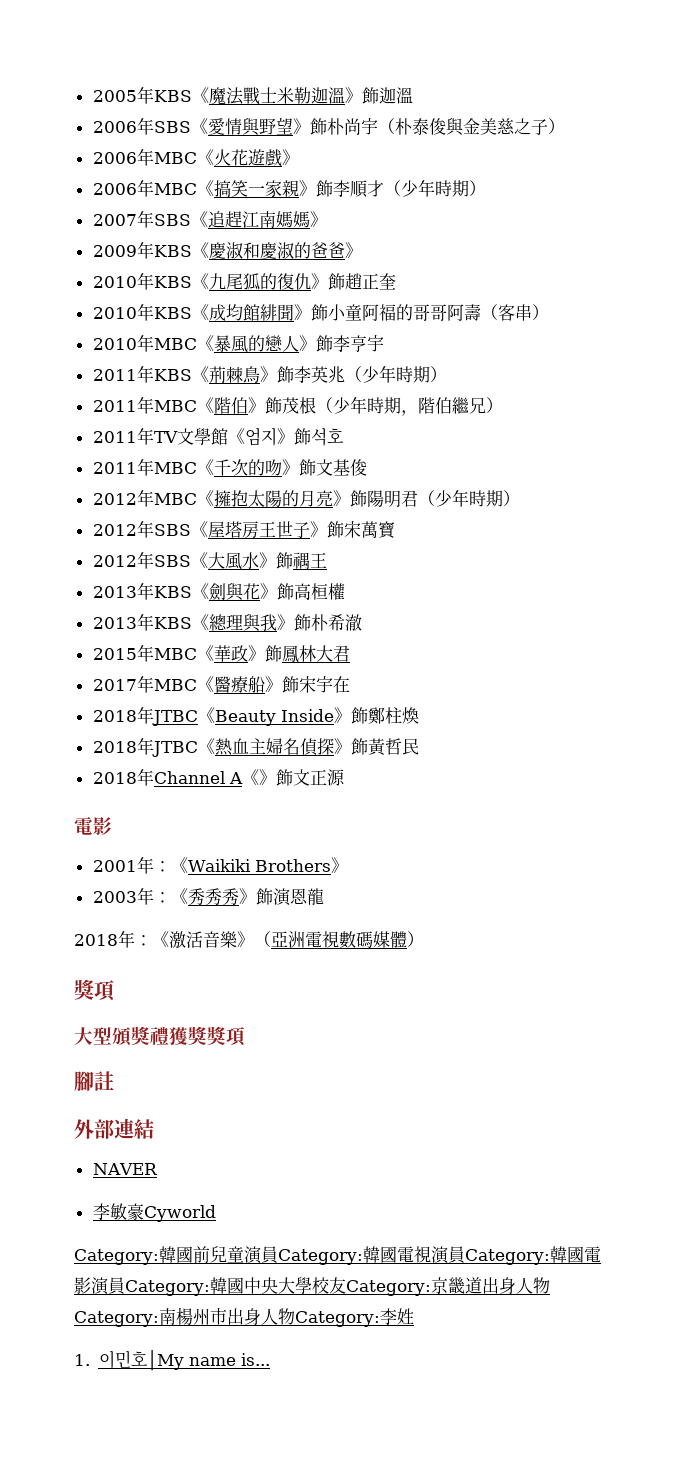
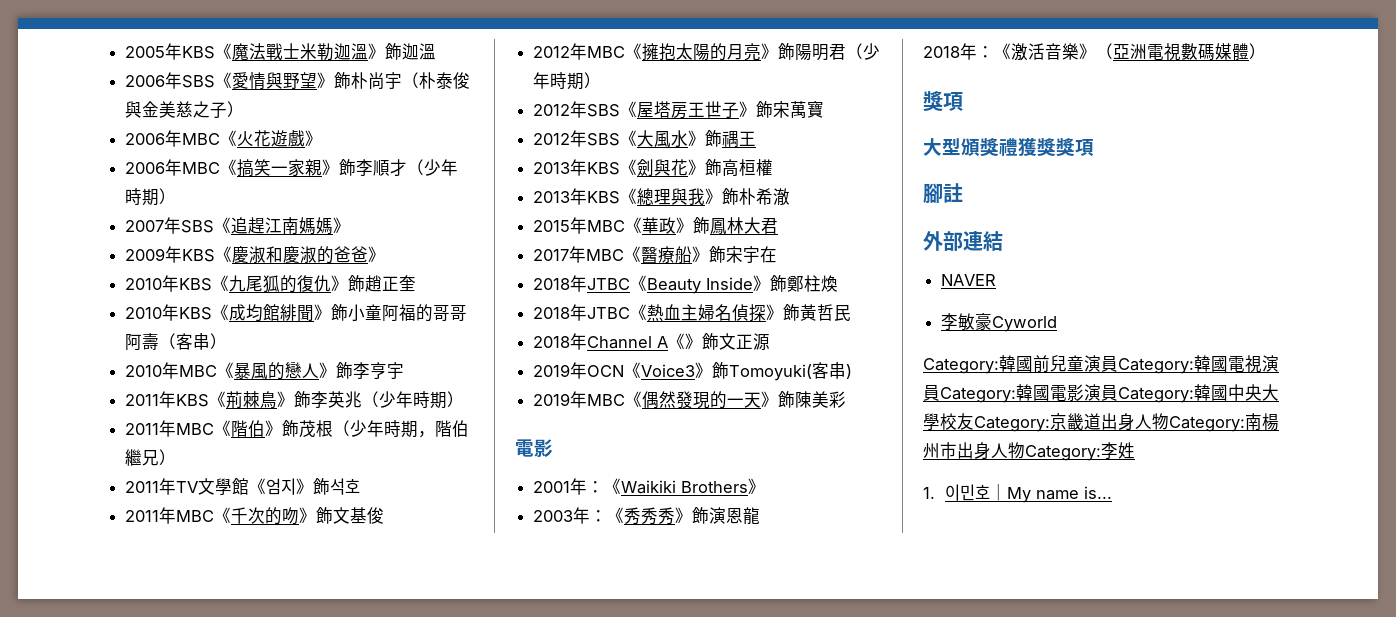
+ 2019年OCN《Voice3》飾Tomoyuki(客串)
+ 2019年MBC《偶然發現的一天》飾陳美彩

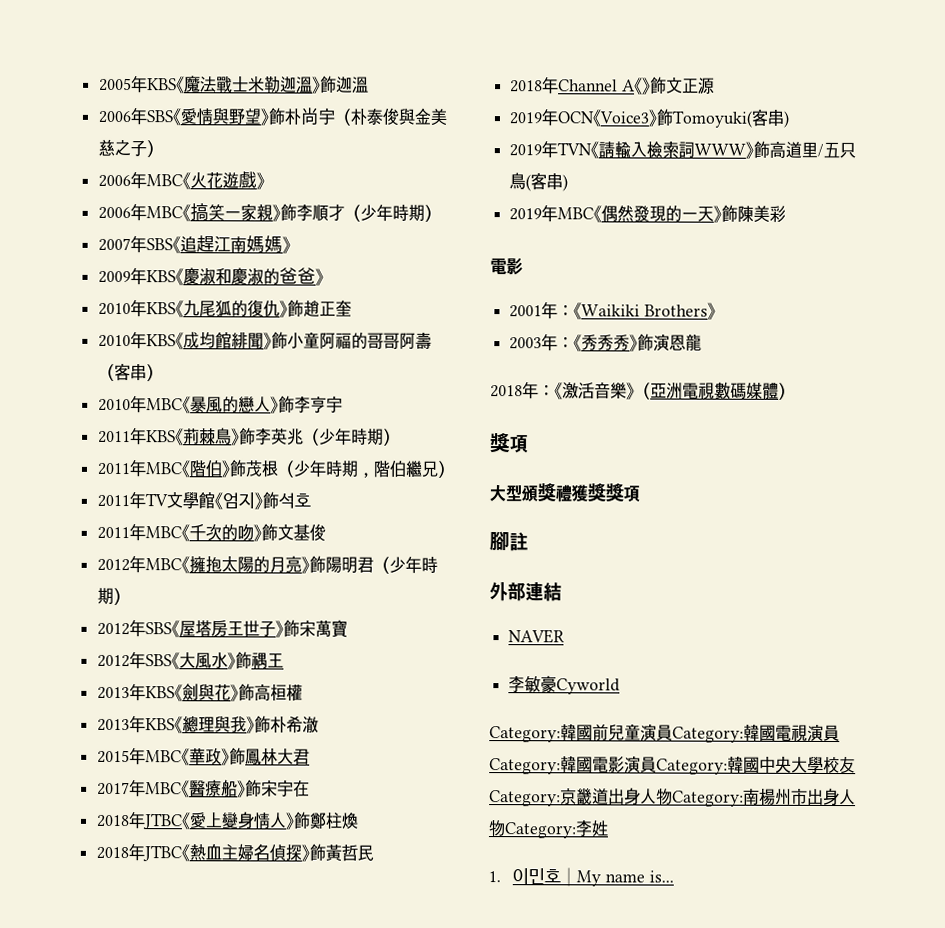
- 2018年JTBC《Beauty Inside》飾鄭柱煥
+ 2018年JTBC《愛上變身情人》飾鄭柱煥
+ 2019年TVN《請輸入檢索詞WWW》飾高道里/五只鳥(客串)

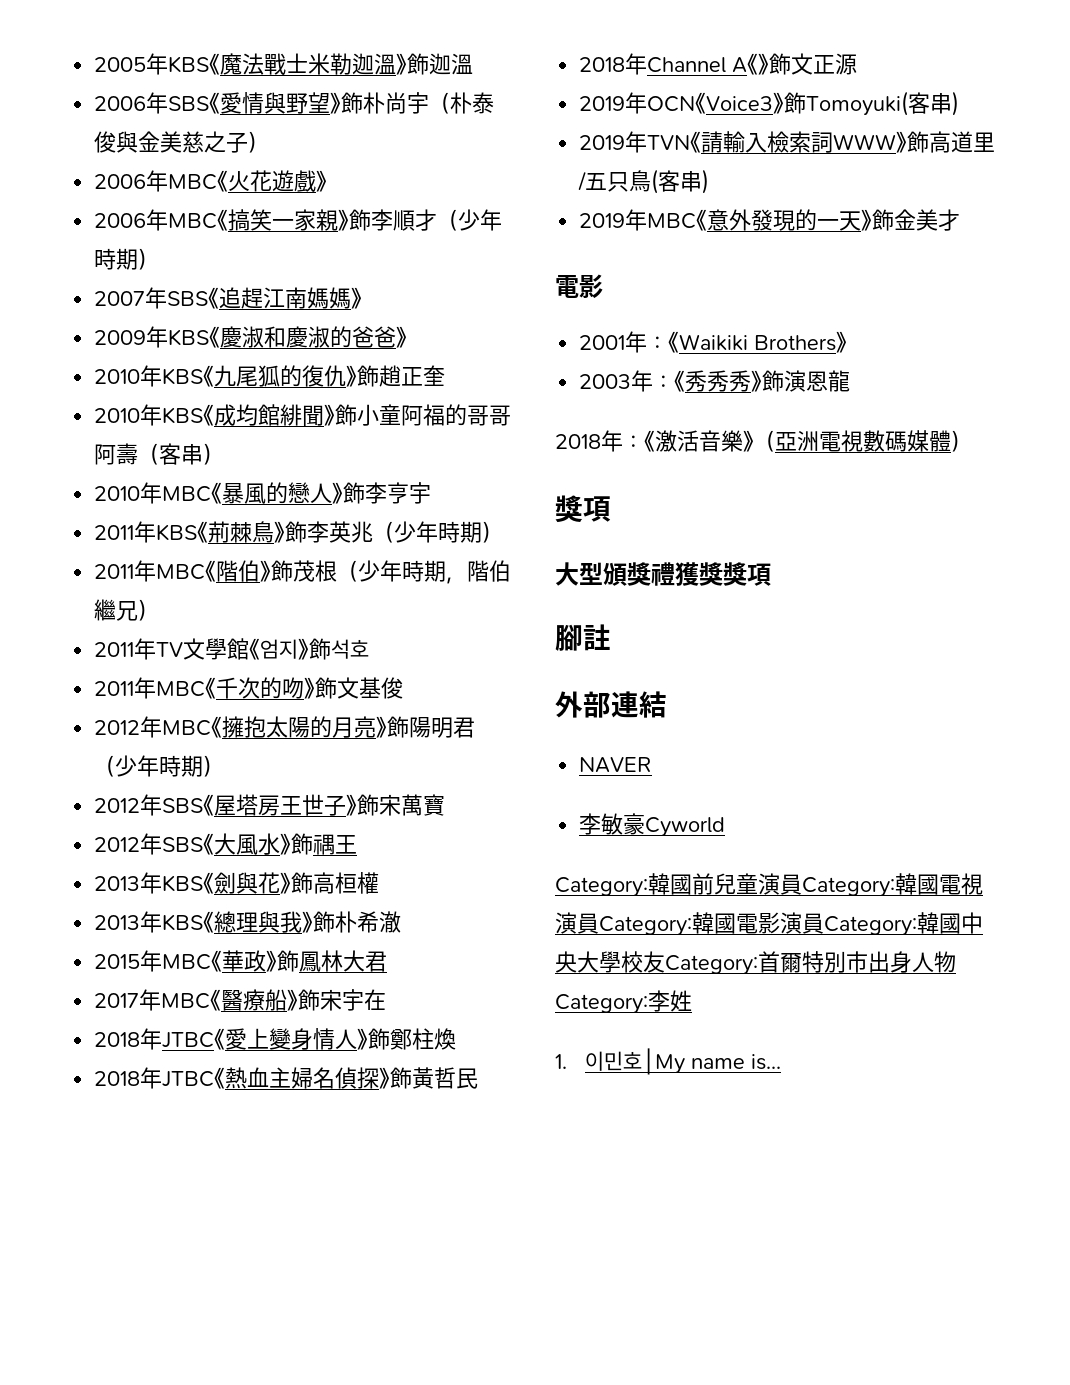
- 2019年MBC《偶然發現的一天》飾陳美彩
+ 2019年MBC《意外發現的一天》飾金美才
- Category:韓國前兒童演員Category:韓國電視演員Category:韓國電影演員Category:韓國中央大學校友Category:京畿道出身人物Category:南楊州市出身人物Category:李姓
+ Category:韓國前兒童演員Category:韓國電視演員Category:韓國電影演員Category:韓國中央大學校友Category:首爾特別市出身人物Category:李姓

